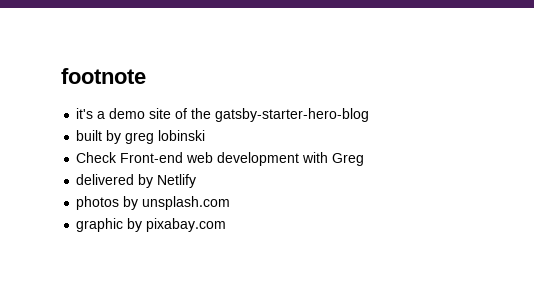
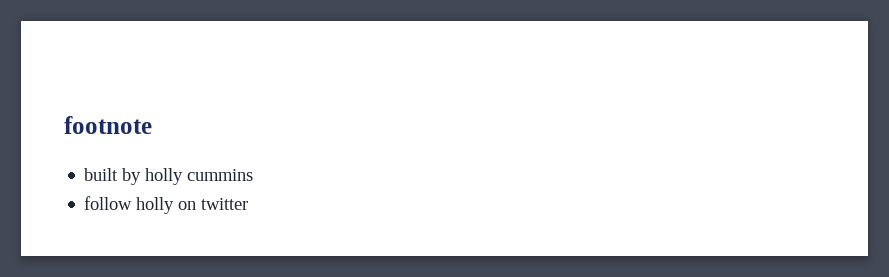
- it's a demo site of the gatsby-starter-hero-blog
- built by greg lobinski
- Check Front-end web development with Greg
- delivered by Netlify
- photos by unsplash.com
- graphic by pixabay.com
+ built by holly cummins
+ follow holly on twitter

